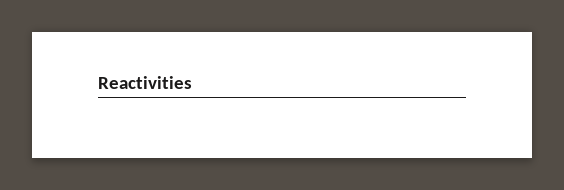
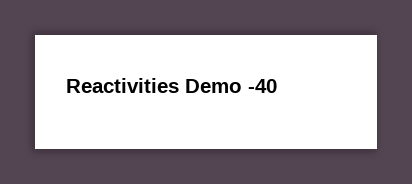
- Reactivities
+ Reactivities Demo -40

